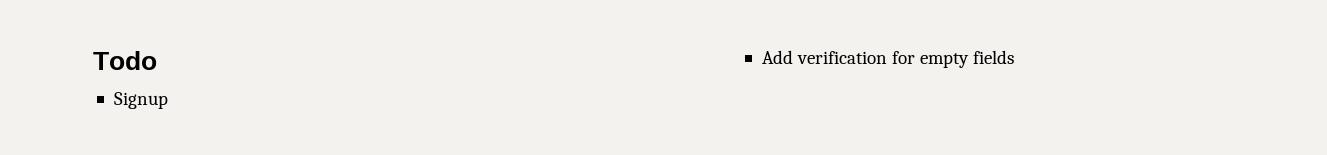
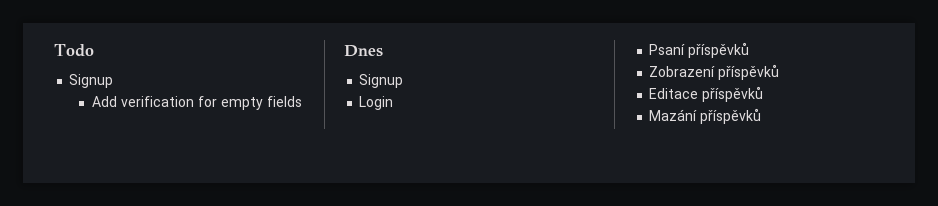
+ Dnes
+ Signup
+ Login
+ Psaní příspěvků
+ Zobrazení příspěvků
+ Editace příspěvků
+ Mazání příspěvků

